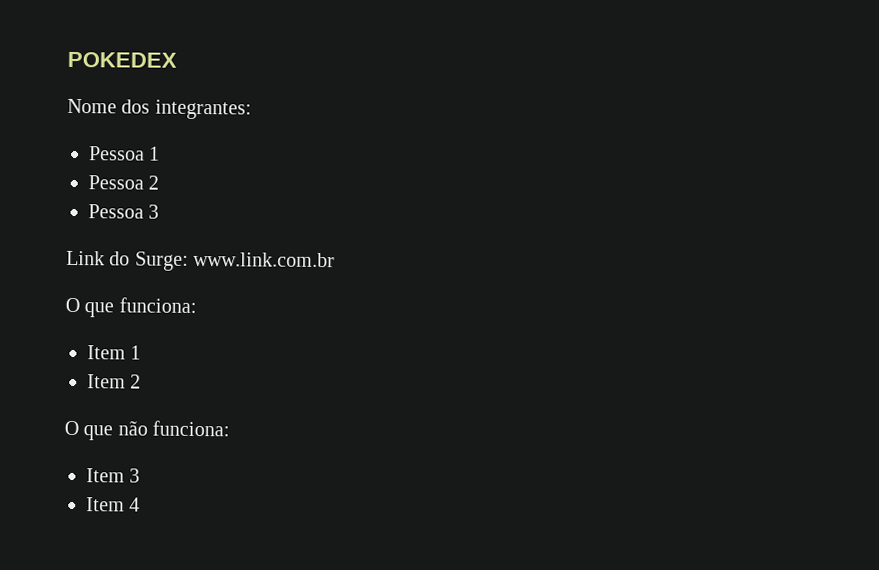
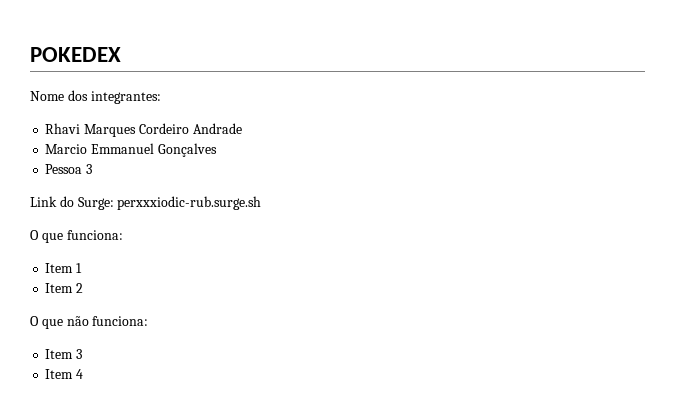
- Pessoa 1
- Pessoa 2
+ Rhavi Marques Cordeiro Andrade
+ Marcio Emmanuel Gonçalves
- Link do Surge: www.link.com.br
+ Link do Surge: perxxxiodic-rub.surge.sh

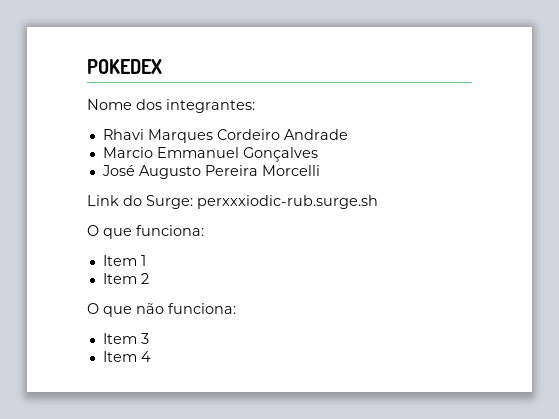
- Pessoa 3
+ José Augusto Pereira Morcelli

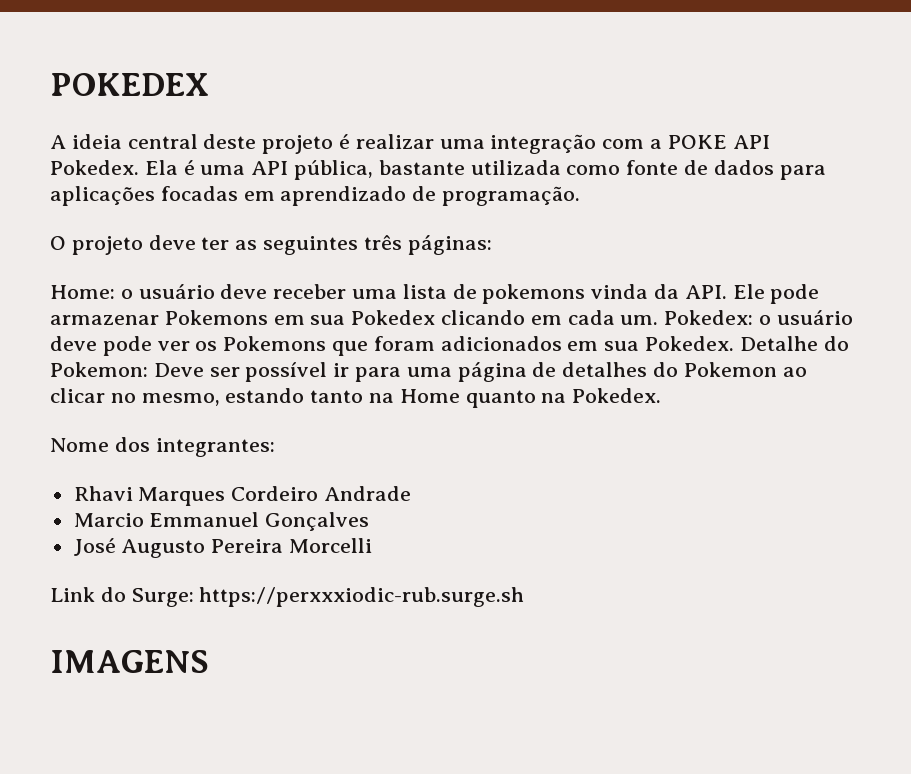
+ A ideia central deste projeto é realizar uma integração com a POKE API Pokedex. Ela é uma API pública, bastante utilizada como fonte de dados para aplicações focadas em aprendizado de programação.
+ O projeto deve ter as seguintes três páginas:
+ Home: o usuário deve receber uma lista de pokemons vinda da API. Ele pode armazenar Pokemons em sua Pokedex clicando em cada um. Pokedex: o usuário deve pode ver os Pokemons que foram adicionados em sua Pokedex. Detalhe do Pokemon: Deve ser possível ir para uma página de detalhes do Pokemon ao clicar no mesmo, estando tanto na Home quanto na Pokedex.
- Link do Surge: perxxxiodic-rub.surge.sh
- O que funciona:
- Item 1
- Item 2
- O que não funciona:
- Item 3
- Item 4
+ Link do Surge: https://perxxxiodic-rub.surge.sh
+ IMAGENS

